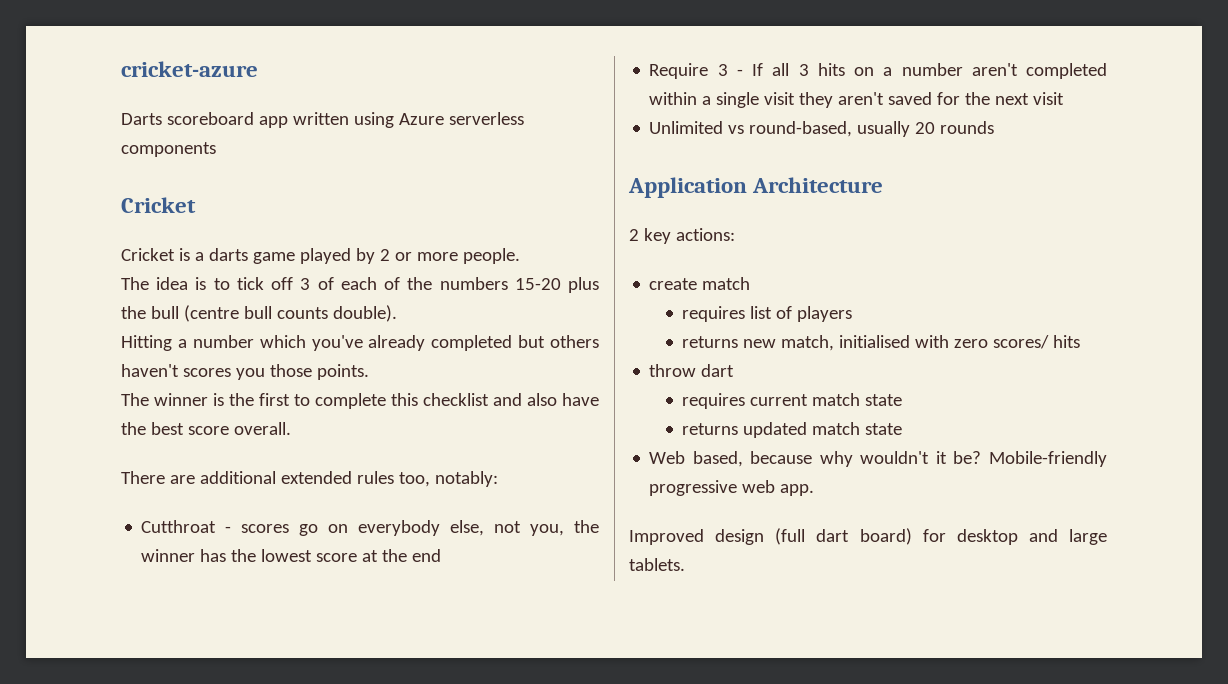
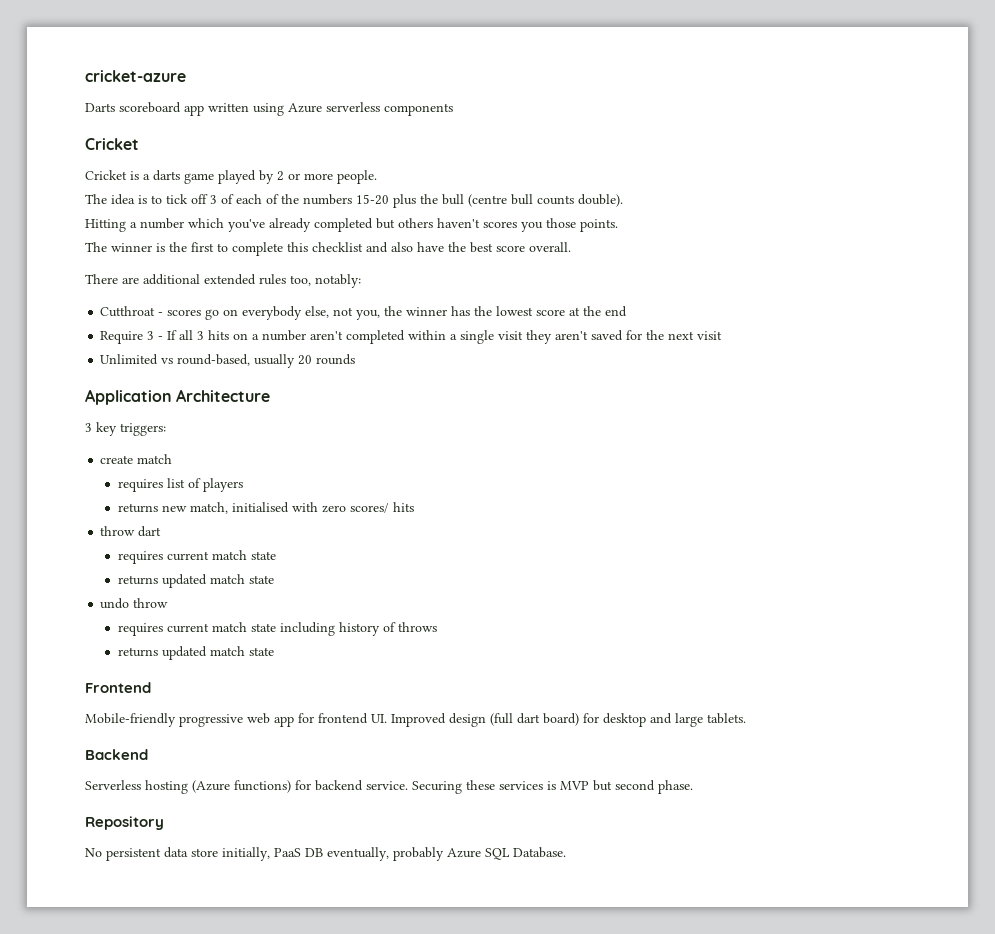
- 2 key actions:
+ 3 key triggers:
- Web based, because why wouldn't it be? Mobile-friendly progressive web app.
- Improved design (full dart board) for desktop and large tablets.
+ undo throw
+ requires current match state including history of throws
+ returns updated match state
+ Frontend
+ Mobile-friendly progressive web app for frontend UI. Improved design (full dart board) for desktop and large tablets.
+ Backend
+ Serverless hosting (Azure functions) for backend service. Securing these services is MVP but second phase.
+ Repository
+ No persistent data store initially, PaaS DB eventually, probably Azure SQL Database.

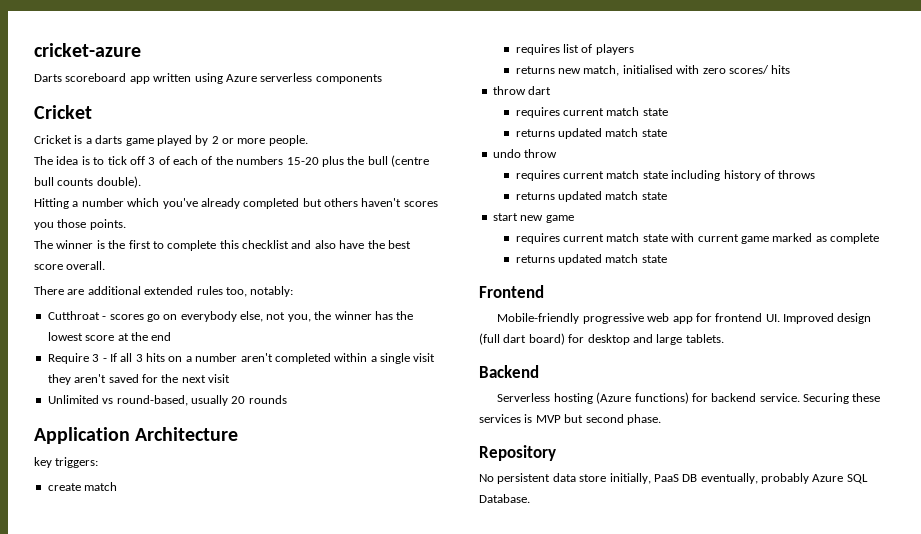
- 3 key triggers:
+ key triggers:
+ start new game
+ requires current match state with current game marked as complete
+ returns updated match state

